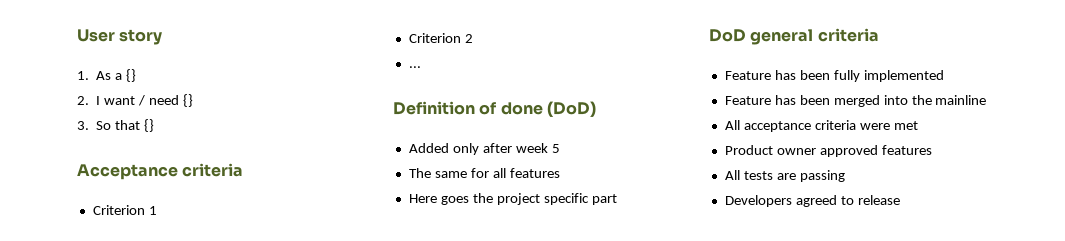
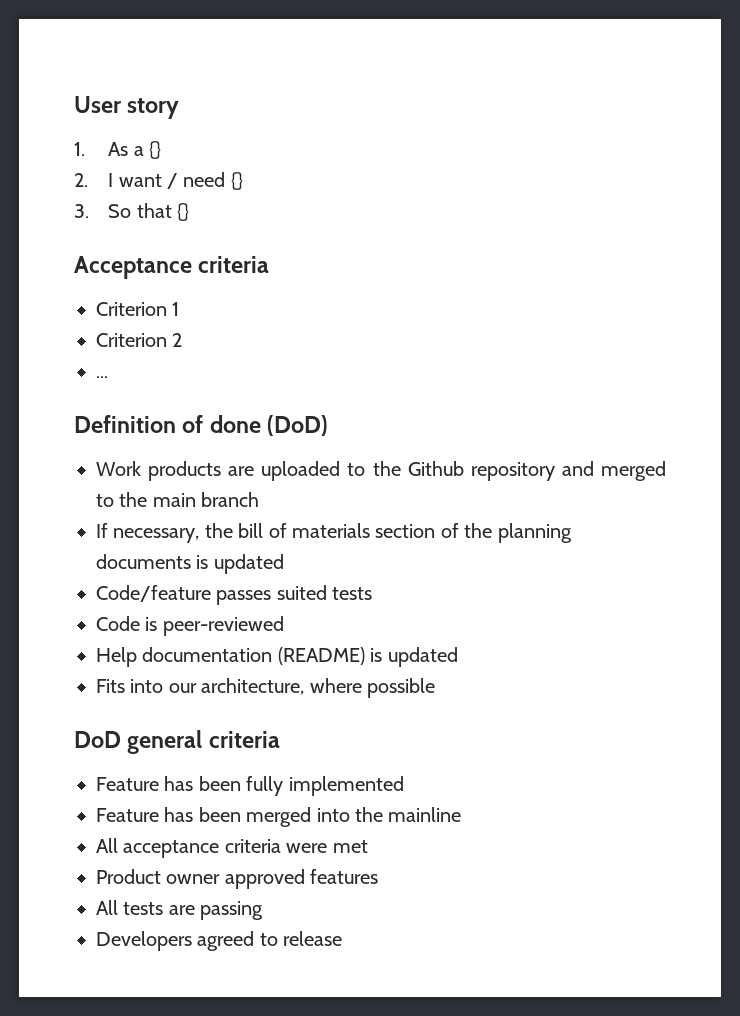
- Added only after week 5
- The same for all features
- Here goes the project specific part
+ Work products are uploaded to the Github repository and merged to the main branch
+ If necessary, the bill of materials section of the planning documents is updated
+ Code/feature passes suited tests
+ Code is peer-reviewed
+ Help documentation (README) is updated
+ Fits into our architecture, where possible

